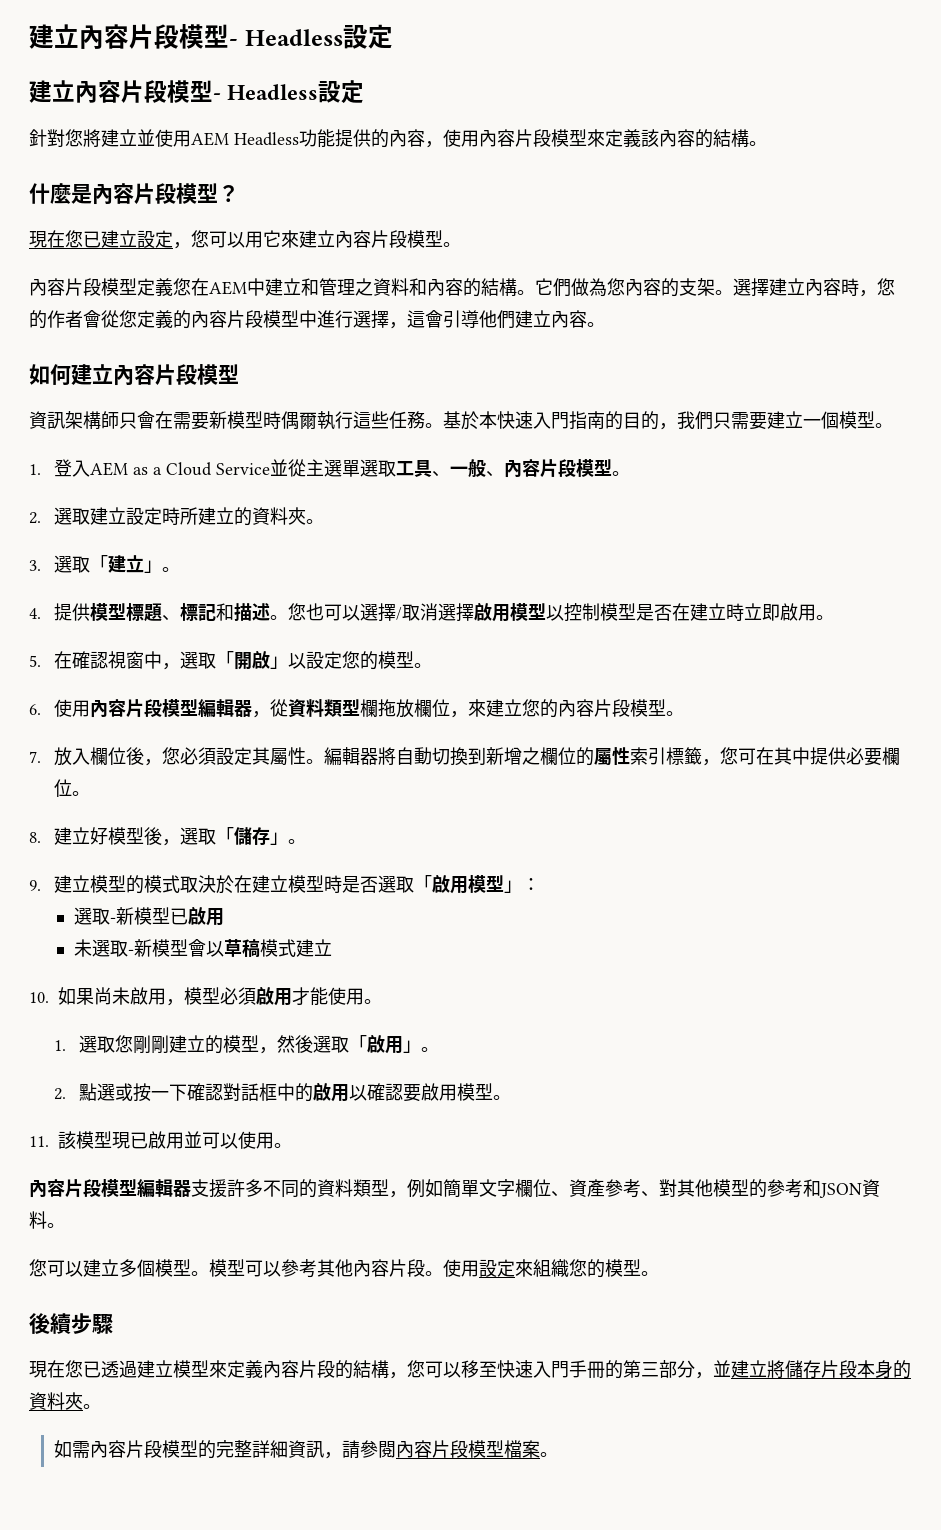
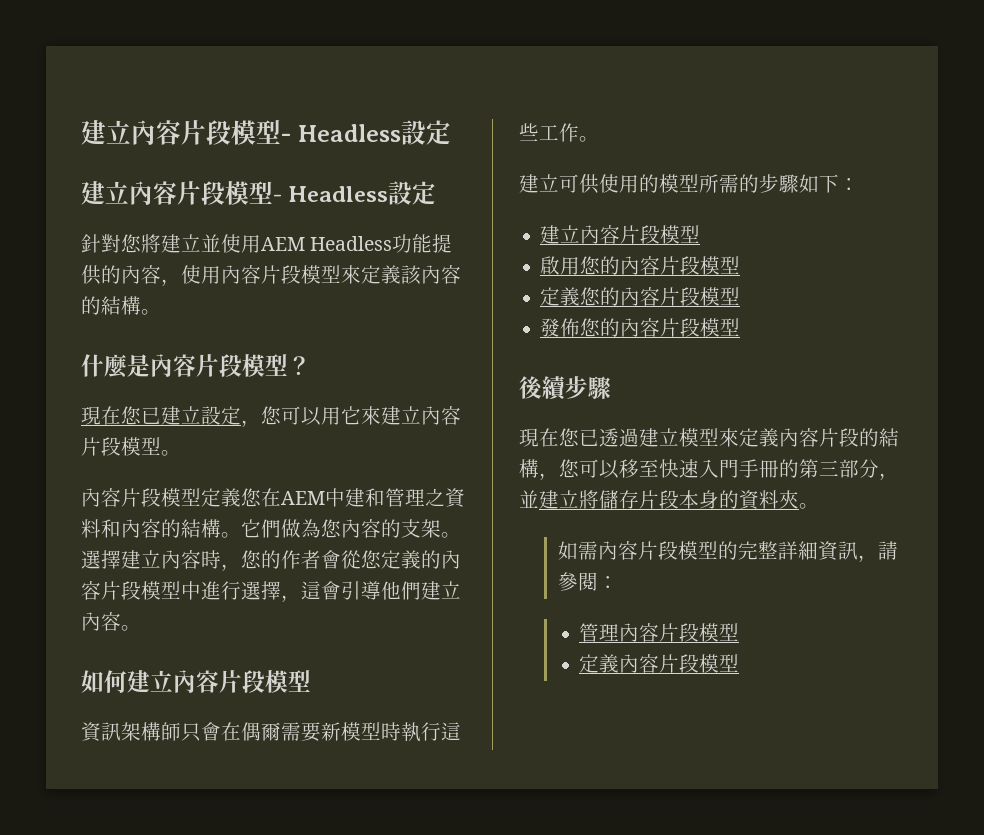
- 內容片段模型定義您在AEM中建立和管理之資料和內容的結構。
+ 內容片段模型定義您在AEM中建和管理之資料和內容的結構。
- 資訊架構師只會在需要新模型時偶爾執行這些任務。基於本快速入門指南的目的，我們只需要建立一個模型。
- 1.登入AEM as a Cloud Service並從主選單選取工具、一般、內容片段模型。
- 2.選取建立設定時所建立的資料夾。
- 3.選取「建立」。
- 4.提供模型標題、標記和描述。您也可以選擇/取消選擇啟用模型以控制模型是否在建立時立即啟用。
- 5.在確認視窗中，選取「開啟」以設定您的模型。
- 6.使用內容片段模型編輯器，從資料類型欄拖放欄位，來建立您的內容片段模型。
- 7.放入欄位後，您必須設定其屬性。編輯器將自動切換到新增之欄位的屬性索引標籤，您可在其中提供必要欄位。
- 8.建立好模型後，選取「儲存」。
- 9.建立模型的模式取決於在建立模型時是否選取「啟用模型」：
- 選取-新模型已啟用
- 未選取-新模型會以草稿模式建立
- 10.如果尚未啟用，模型必須啟用才能使用。
- 1.選取您剛剛建立的模型，然後選取「啟用」。
- 2.點選或按一下確認對話框中的啟用以確認要啟用模型。
- 11.該模型現已啟用並可以使用。
- 內容片段模型編輯器支援許多不同的資料類型，例如簡單文字欄位、資產參考、對其他模型的參考和JSON資料。
- 您可以建立多個模型。模型可以參考其他內容片段。使用設定來組織您的模型。
+ 資訊架構師只會在偶爾需要新模型時執行這些工作。
+ 建立可供使用的模型所需的步驟如下：
+ 建立內容片段模型
+ 啟用您的內容片段模型
+ 定義您的內容片段模型
+ 發佈您的內容片段模型
- 如需內容片段模型的完整詳細資訊，請參閱內容片段模型檔案。
+ 如需內容片段模型的完整詳細資訊，請參閱：
+ 管理內容片段模型
+ 定義內容片段模型

